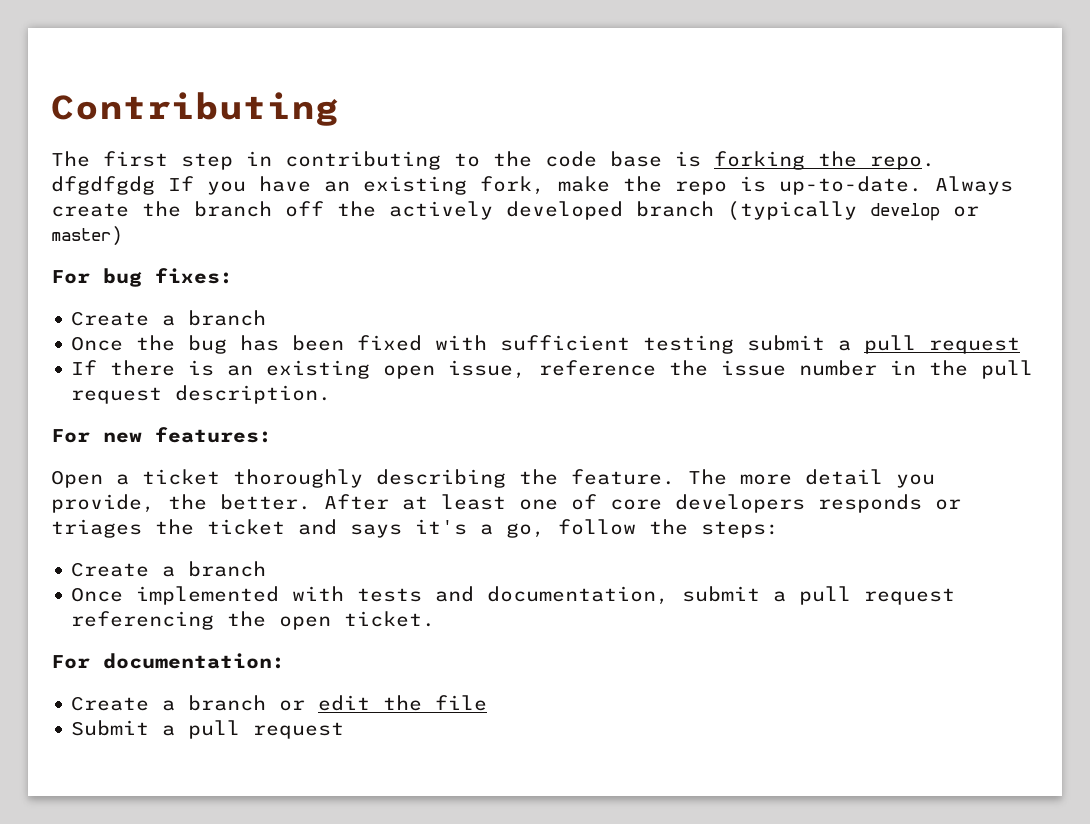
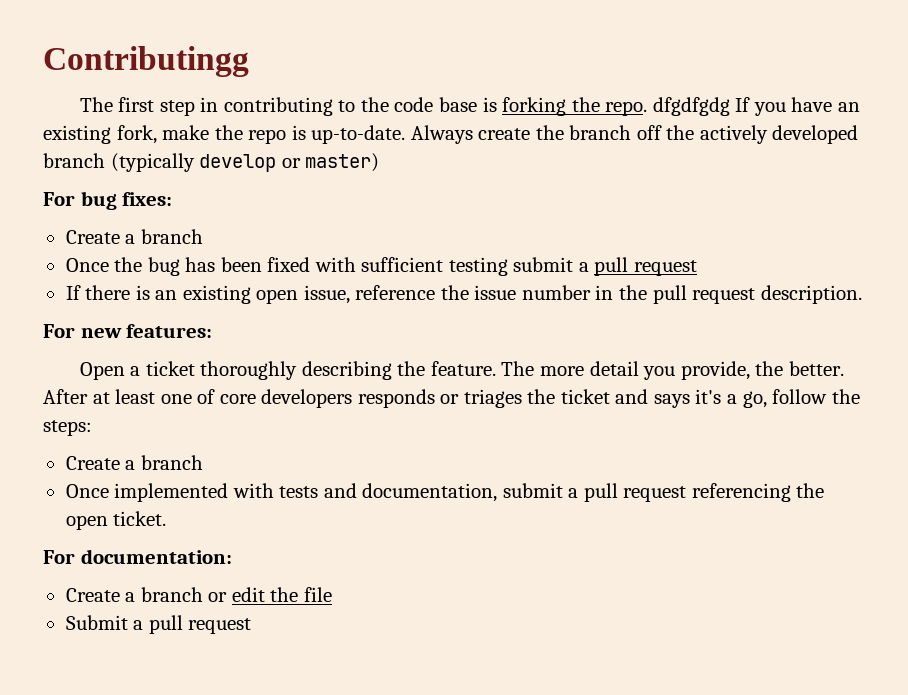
- Contributing
+ Contributingg

